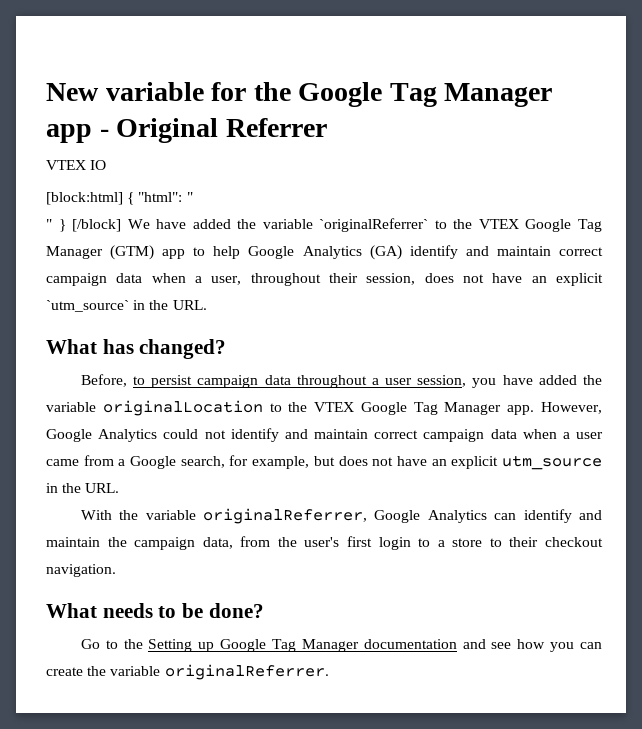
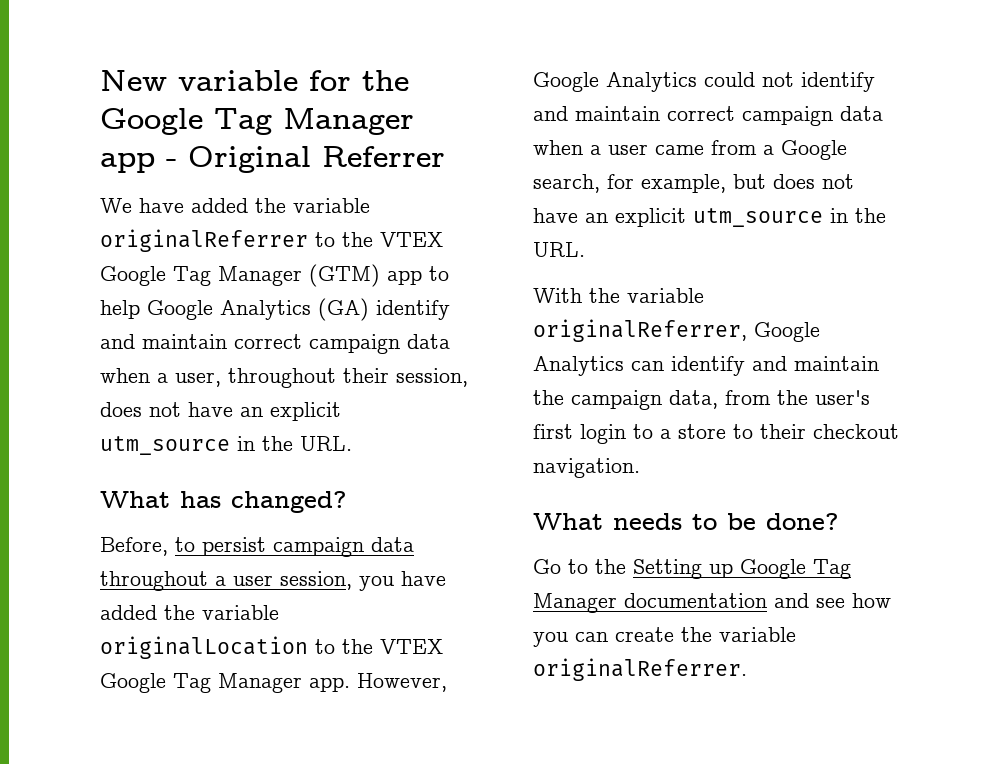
- VTEX IO
- [block:html] { "html": "
- " } [/block] We have added the variable `originalReferrer` to the VTEX Google Tag Manager (GTM) app to help Google Analytics (GA) identify and maintain correct campaign data when a user, throughout their session, does not have an explicit `utm_source` in the URL.
+ We have added the variable originalReferrer to the VTEX Google Tag Manager (GTM) app to help Google Analytics (GA) identify and maintain correct campaign data when a user, throughout their session, does not have an explicit utm_source in the URL.

